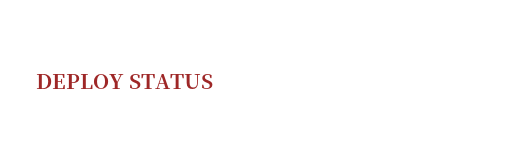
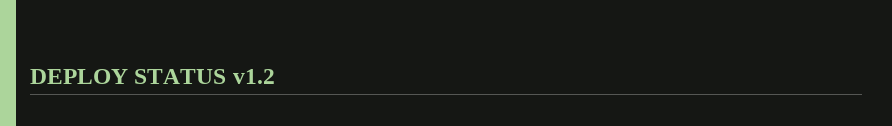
- DEPLOY STATUS
+ DEPLOY STATUS v1.2

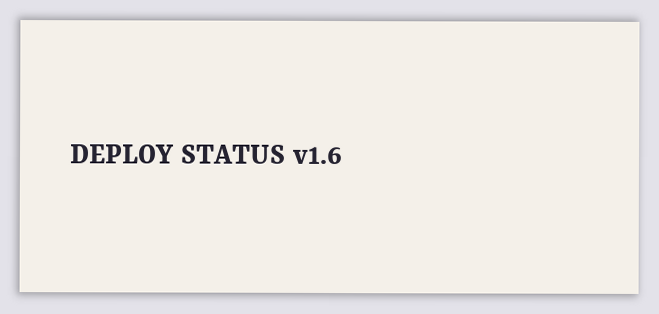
- DEPLOY STATUS v1.2
+ DEPLOY STATUS v1.6

